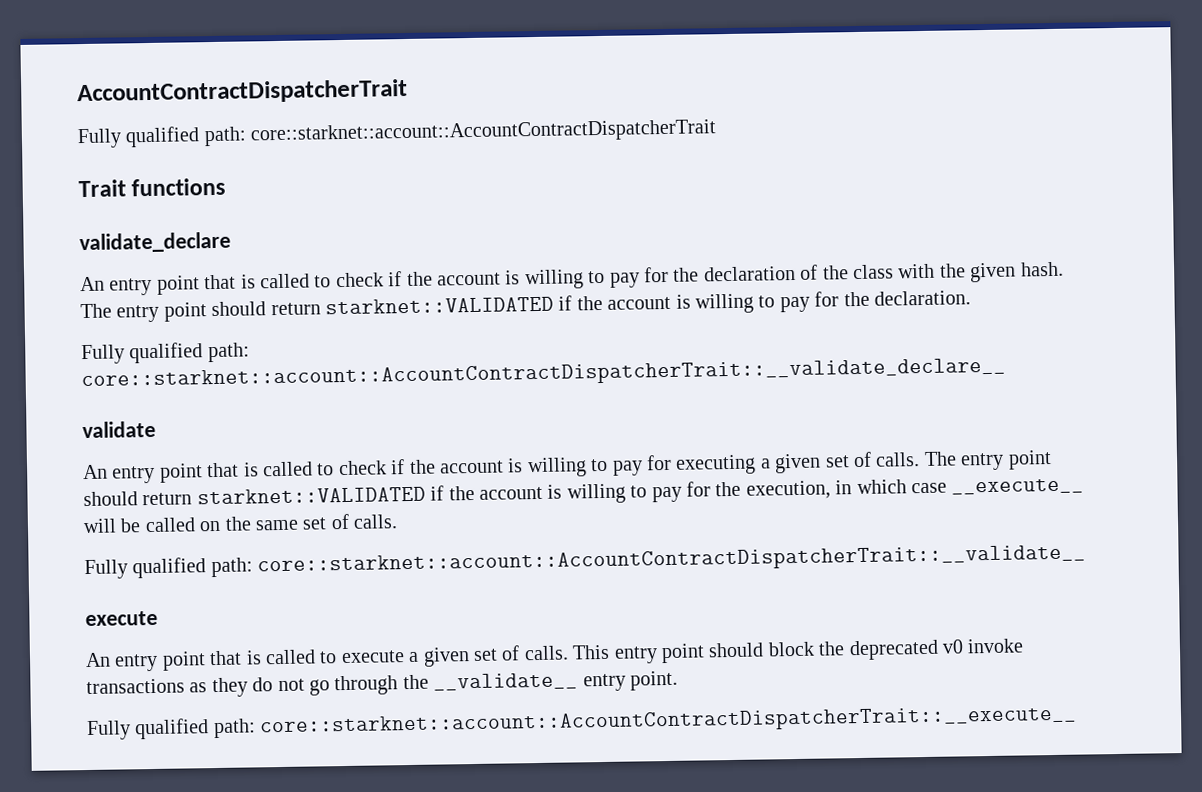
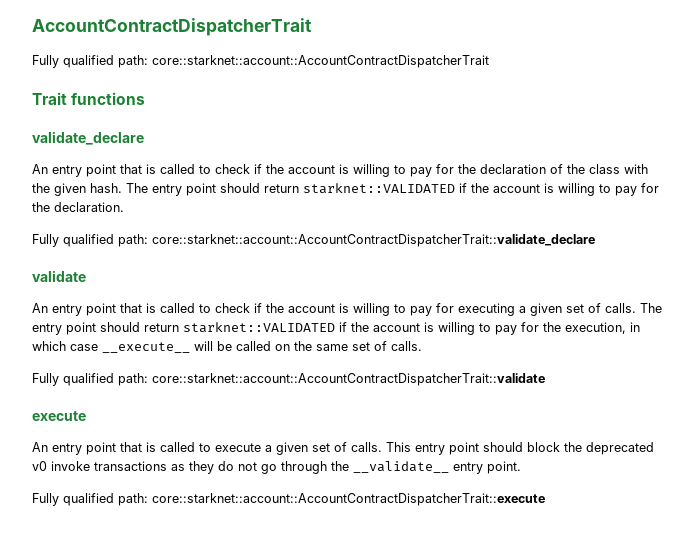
- Fully qualified path: core::starknet::account::AccountContractDispatcherTrait::__validate_declare__
+ Fully qualified path: core::starknet::account::AccountContractDispatcherTrait::validate_declare
- Fully qualified path: core::starknet::account::AccountContractDispatcherTrait::__validate__
+ Fully qualified path: core::starknet::account::AccountContractDispatcherTrait::validate
- Fully qualified path: core::starknet::account::AccountContractDispatcherTrait::__execute__
+ Fully qualified path: core::starknet::account::AccountContractDispatcherTrait::execute

